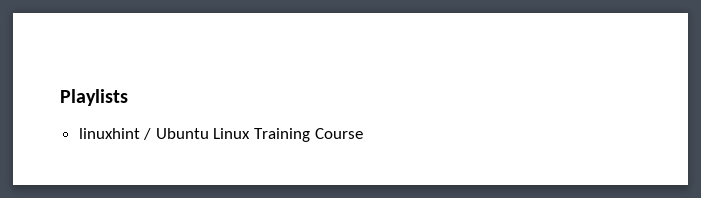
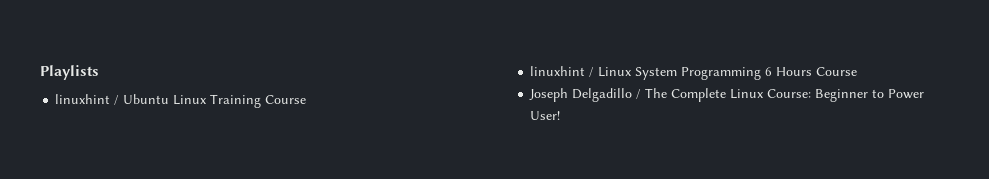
+ linuxhint / Linux System Programming 6 Hours Course
+ Joseph Delgadillo / The Complete Linux Course: Beginner to Power User!

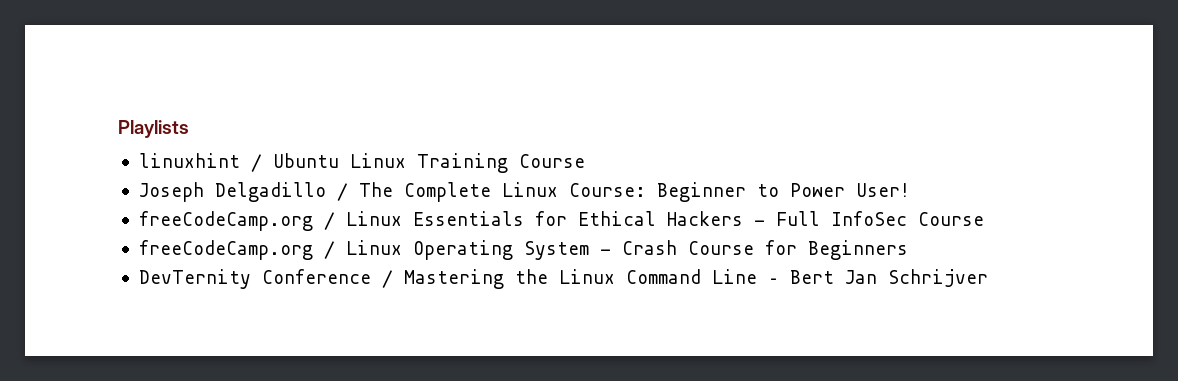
- linuxhint / Linux System Programming 6 Hours Course
+ freeCodeCamp.org / Linux Essentials for Ethical Hackers - Full InfoSec Course
+ freeCodeCamp.org / Linux Operating System - Crash Course for Beginners
+ DevTernity Conference / Mastering the Linux Command Line – Bert Jan Schrijver

